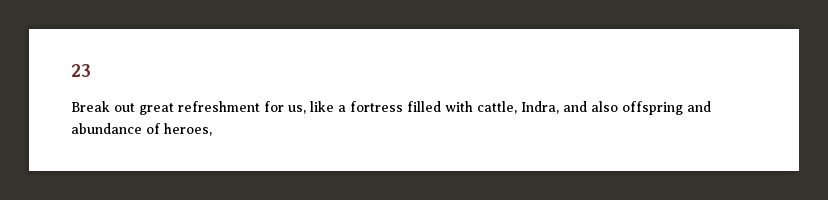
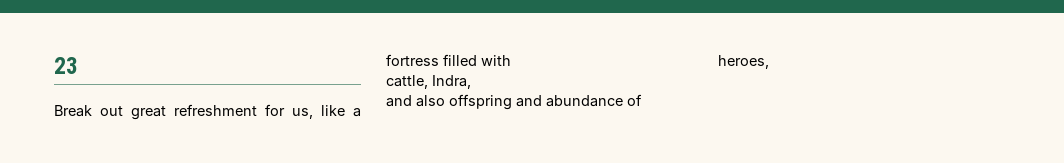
- Break out great refreshment for us, like a fortress filled with cattle, Indra, and also offspring and abundance of heroes,
+ Break out great refreshment for us, like a fortress filled with
+ cattle, Indra,
+ and also offspring and abundance of heroes,

